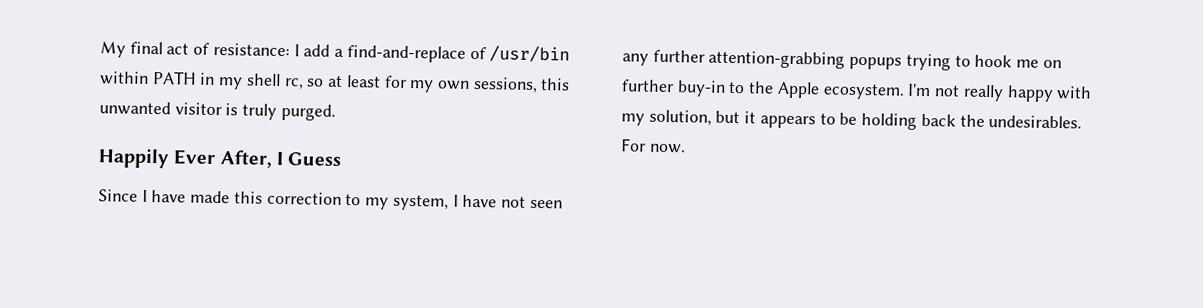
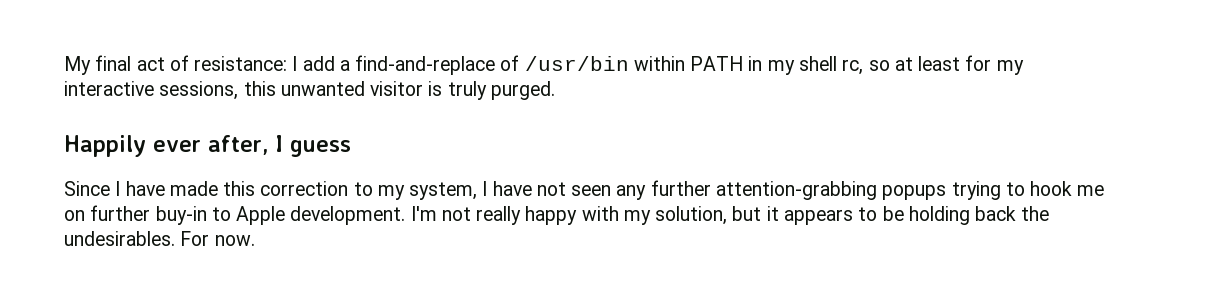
- My final act of resistance: I add a find-and-replace of /usr/bin within PATH in my shell rc, so at least for my own sessions, this unwanted visitor is truly purged.
+ My final act of resistance: I add a find-and-replace of /usr/bin within PATH in my shell rc, so at least for my interactive sessions, this unwanted visitor is truly purged.
- Happily Ever After, I Guess
+ Happily ever after, I guess
- Since I have made this correction to my system, I have not seen any further attention-grabbing popups trying to hook me on further buy-in to the Apple ecosystem.
+ Since I have made this correction to my system, I have not seen any further attention-grabbing popups trying to hook me on further buy-in to Apple development.

